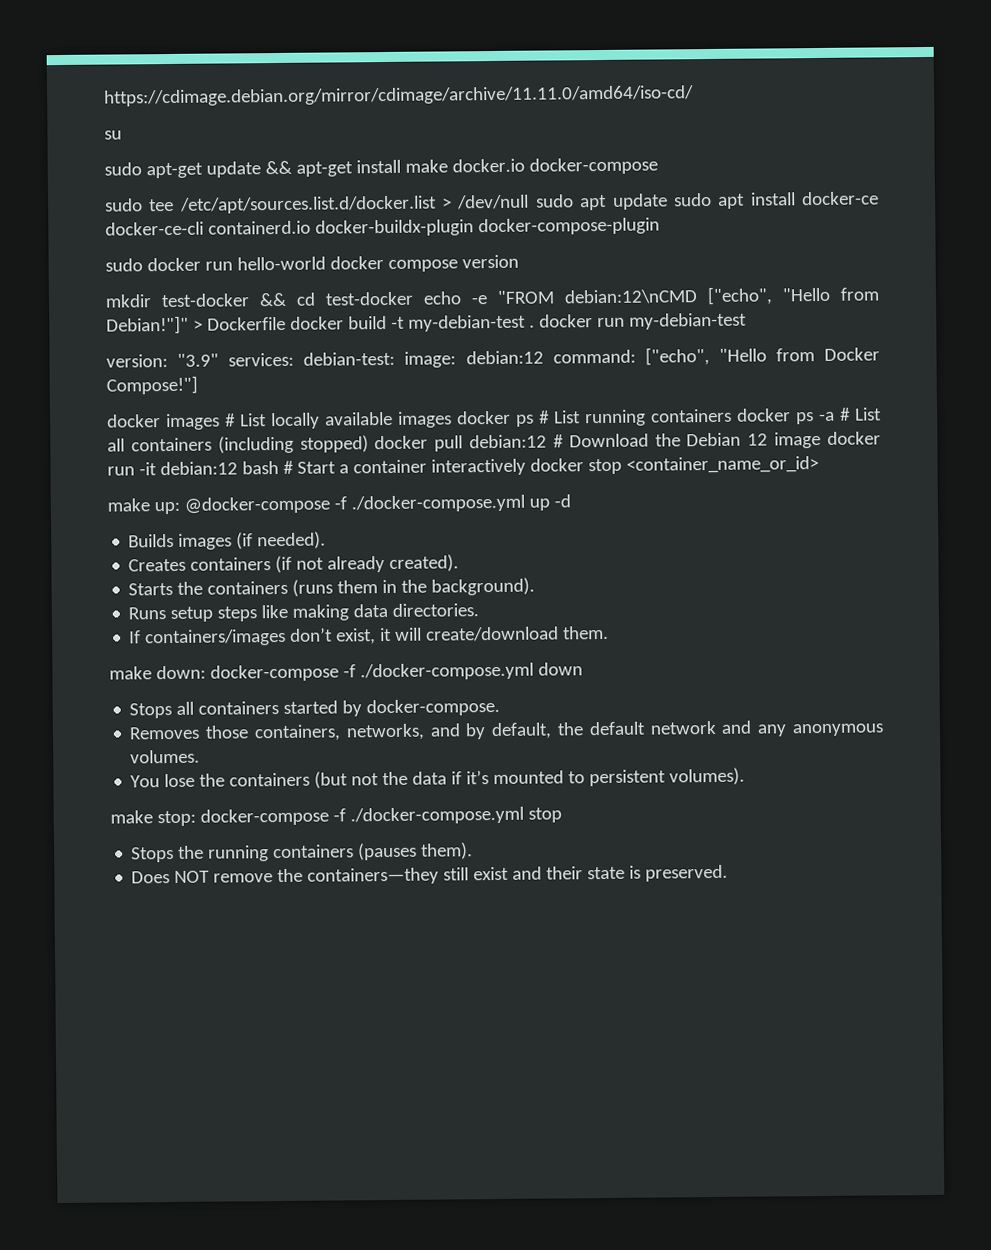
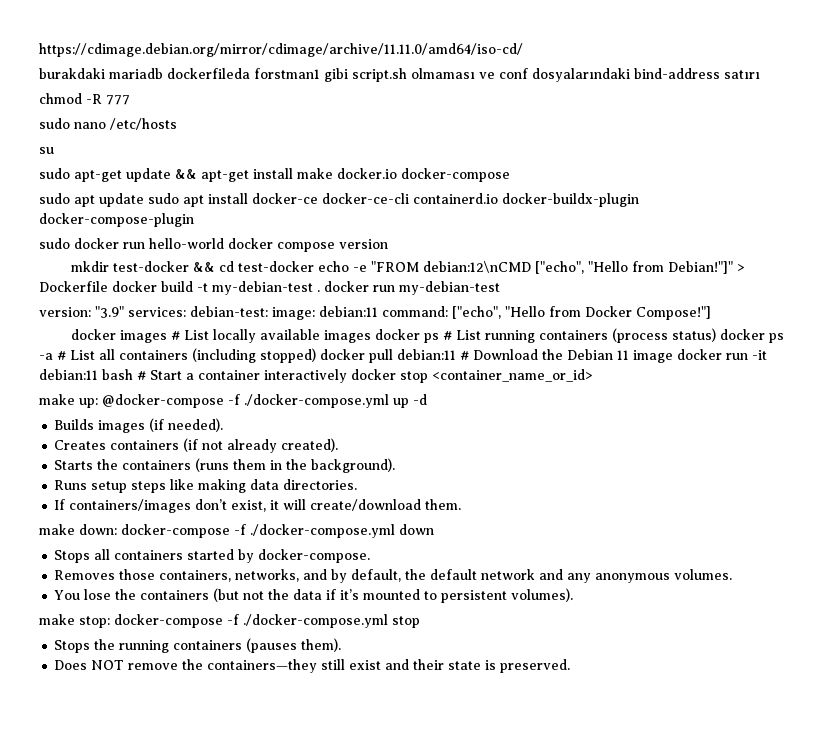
+ burakdaki mariadb dockerfileda forstman1 gibi script.sh olmaması ve conf dosyalarındaki bind-address satırı
+ chmod -R 777
+ sudo nano /etc/hosts
- sudo tee /etc/apt/sources.list.d/docker.list > /dev/null sudo apt update sudo apt install docker-ce docker-ce-cli containerd.io docker-buildx-plugin docker-compose-plugin
+ sudo apt update sudo apt install docker-ce docker-ce-cli containerd.io docker-buildx-plugin docker-compose-plugin
- version: "3.9" services: debian-test: image: debian:12 command: ["echo", "Hello from Docker Compose!"]
+ version: "3.9" services: debian-test: image: debian:11 command: ["echo", "Hello from Docker Compose!"]
- docker images # List locally available images docker ps # List running containers docker ps -a # List all containers (including stopped) docker pull debian:12 # Download the Debian 12 image docker run -it debian:12 bash # Start a container interactively docker stop <container_name_or_id>
+ docker images # List locally available images docker ps # List running containers (process status) docker ps -a # List all containers (including stopped) docker pull debian:11 # Download the Debian 11 image docker run -it debian:11 bash # Start a container interactively docker stop <container_name_or_id>

